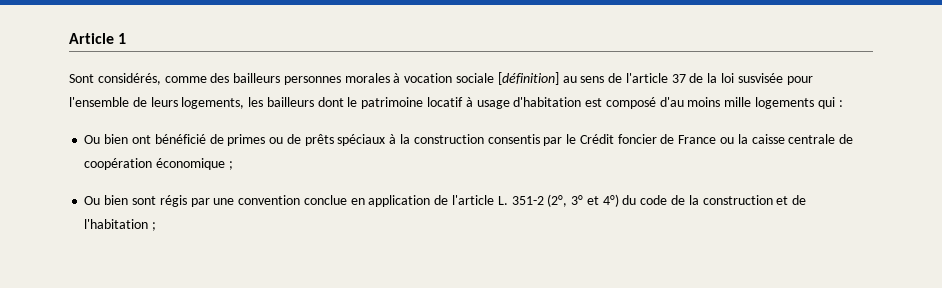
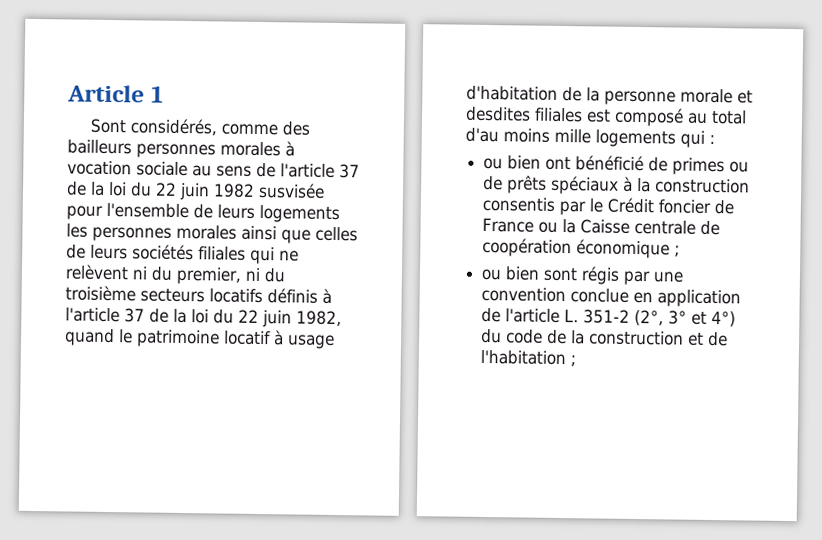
- Sont considérés, comme des bailleurs personnes morales à vocation sociale [définition] au sens de l'article 37 de la loi susvisée pour l'ensemble de leurs logements, les bailleurs dont le patrimoine locatif à usage d'habitation est composé d'au moins mille logements qui :
+ Sont considérés, comme des bailleurs personnes morales à vocation sociale au sens de l'article 37 de la loi du 22 juin 1982 susvisée pour l'ensemble de leurs logements les personnes morales ainsi que celles de leurs sociétés filiales qui ne relèvent ni du premier, ni du troisième secteurs locatifs définis à l'article 37 de la loi du 22 juin 1982, quand le patrimoine locatif à usage d'habitation de la personne morale et desdites filiales est composé au total d'au moins mille logements qui :
- Ou bien ont bénéficié de primes ou de prêts spéciaux à la construction consentis par le Crédit foncier de France ou la caisse centrale de coopération économique ;
+ ou bien ont bénéficié de primes ou de prêts spéciaux à la construction consentis par le Crédit foncier de France ou la Caisse centrale de coopération économique ;
- Ou bien sont régis par une convention conclue en application de l'article L. 351-2 (2°, 3° et 4°) du code de la construction et de l'habitation ;
+ ou bien sont régis par une convention conclue en application de l'article L. 351-2 (2°, 3° et 4°) du code de la construction et de l'habitation ;

